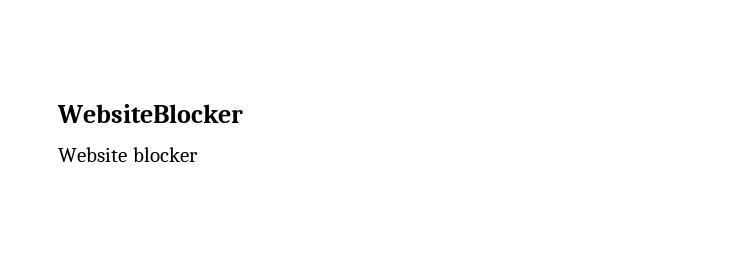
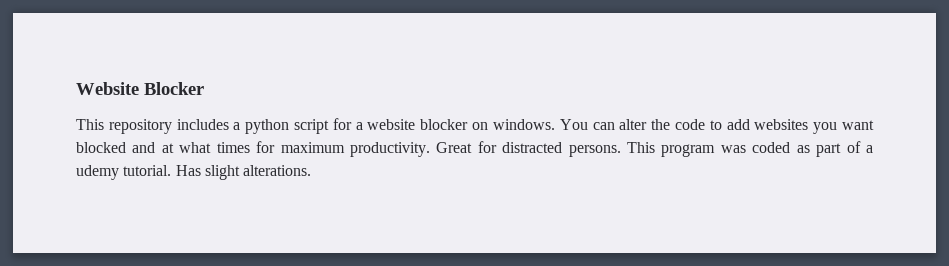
- WebsiteBlocker
- Website blocker
+ Website Blocker
+ This repository includes a python script for a website blocker on windows. You can alter the code to add websites you want blocked and at what times for maximum productivity. Great for distracted persons. This program was coded as part of a udemy tutorial. Has slight alterations.

